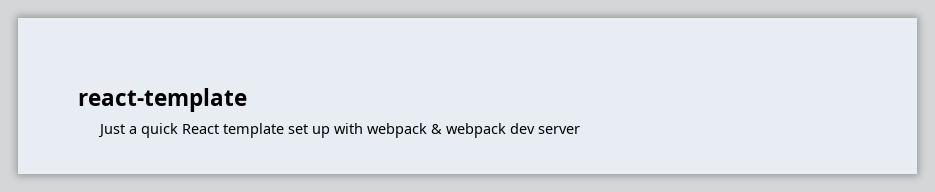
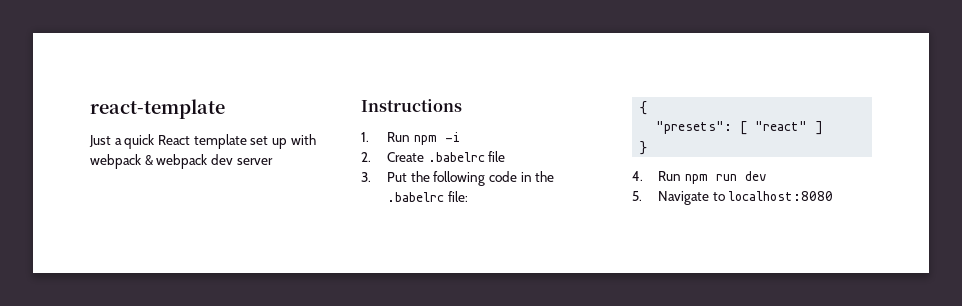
+ Instructions
+ 1. Run npm -i
+ 2. Create .babelrc file
+ 3. Put the following code in the .babelrc file:
+ {
+ "presets": [ "react" ]
+ }
+ 4. Run npm run dev
+ 5. Navigate to localhost:8080

